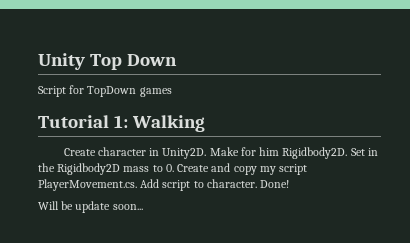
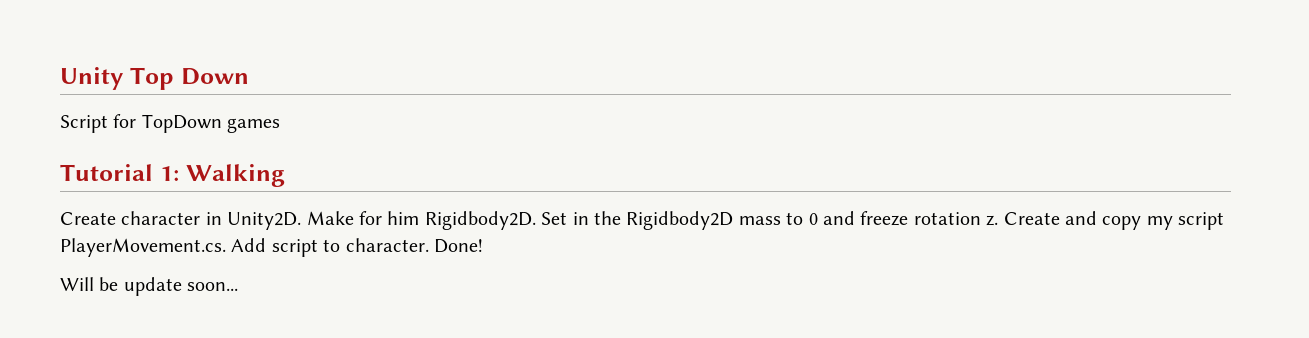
- Set in the Rigidbody2D mass to 0. Create and copy my script PlayerMovement.cs. Add script to character.
+ Set in the Rigidbody2D mass to 0 and freeze rotation z. Create and copy my script PlayerMovement.cs. Add script to character.

